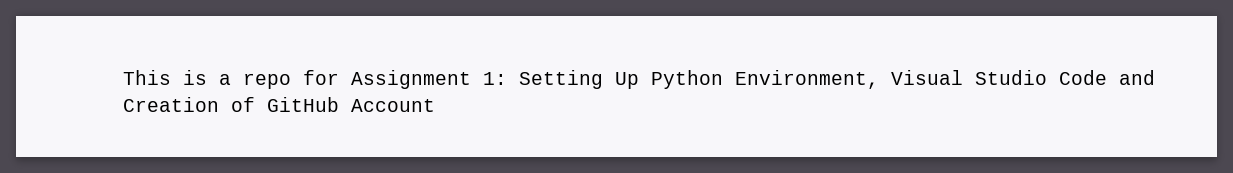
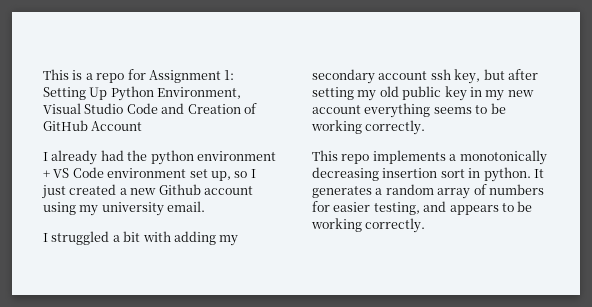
+ I already had the python environment + VS Code environment set up, so I just created a new Github account using my university email.
+ I struggled a bit with adding my secondary account ssh key, but after setting my old public key in my new account everything seems to be working correctly.
+ This repo implements a monotonically decreasing insertion sort in python. It generates a random array of numbers for easier testing, and appears to be working correctly.

